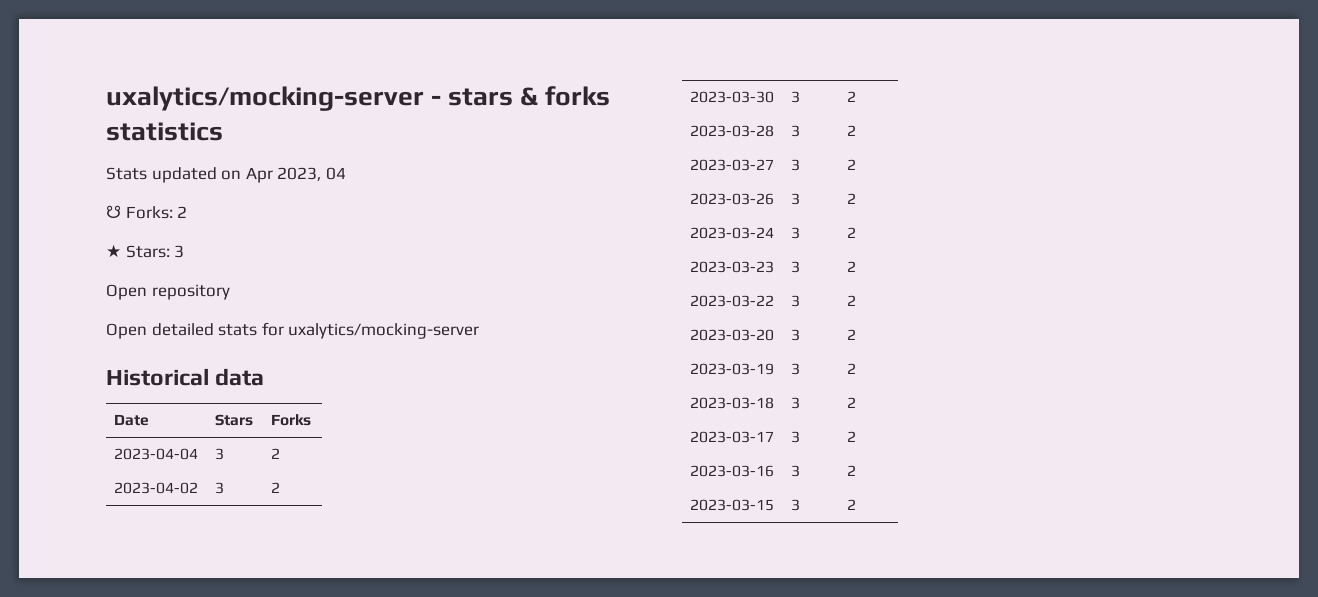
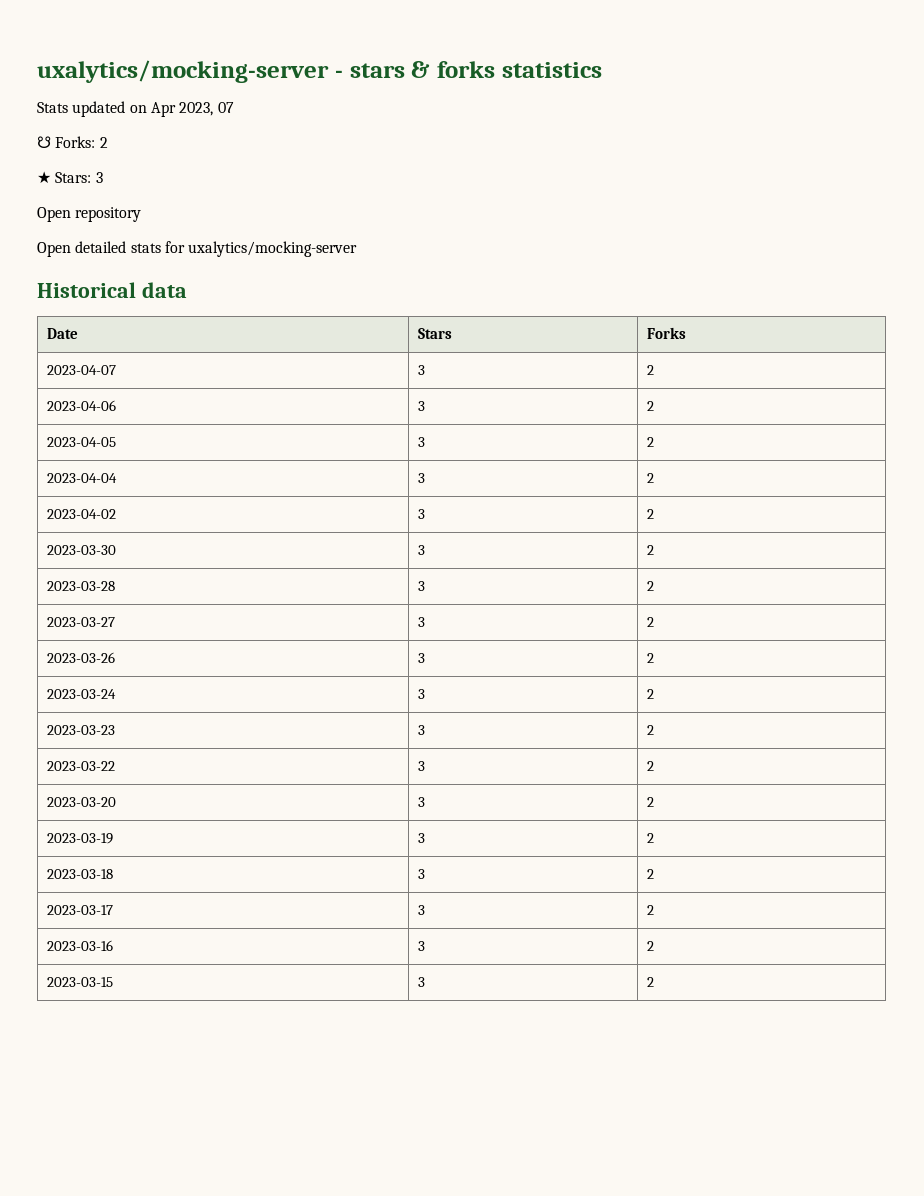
- Stats updated on Apr 2023, 04
+ Stats updated on Apr 2023, 07
+ 2023-04-07 | 3 | 2
+ 2023-04-06 | 3 | 2
+ 2023-04-05 | 3 | 2

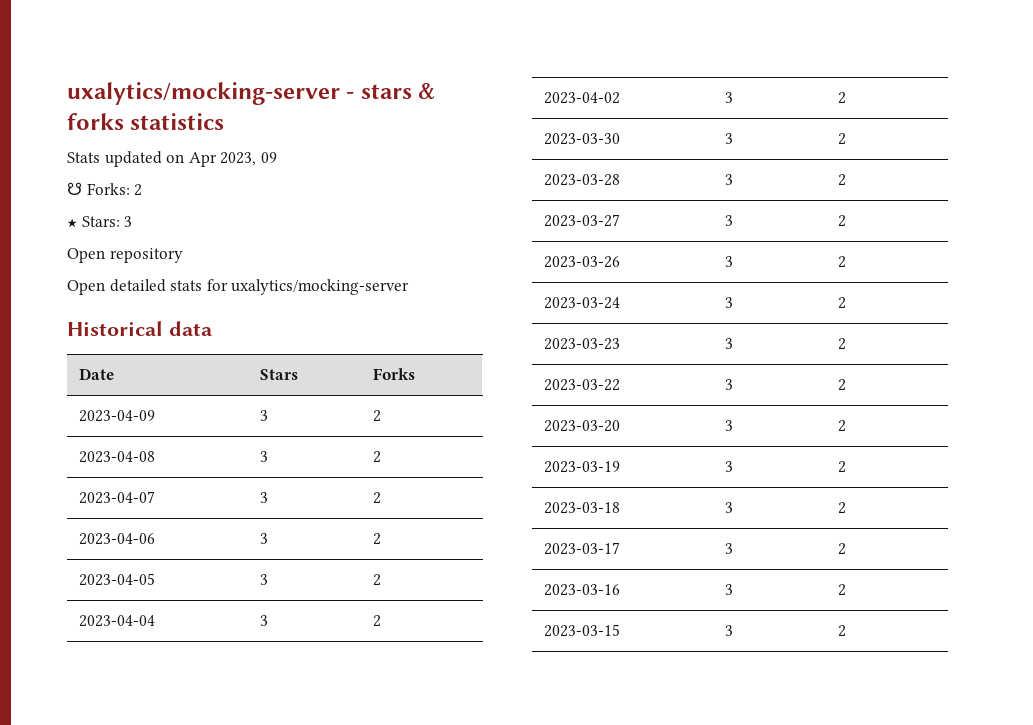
- Stats updated on Apr 2023, 07
+ Stats updated on Apr 2023, 09
+ 2023-04-09 | 3 | 2
+ 2023-04-08 | 3 | 2

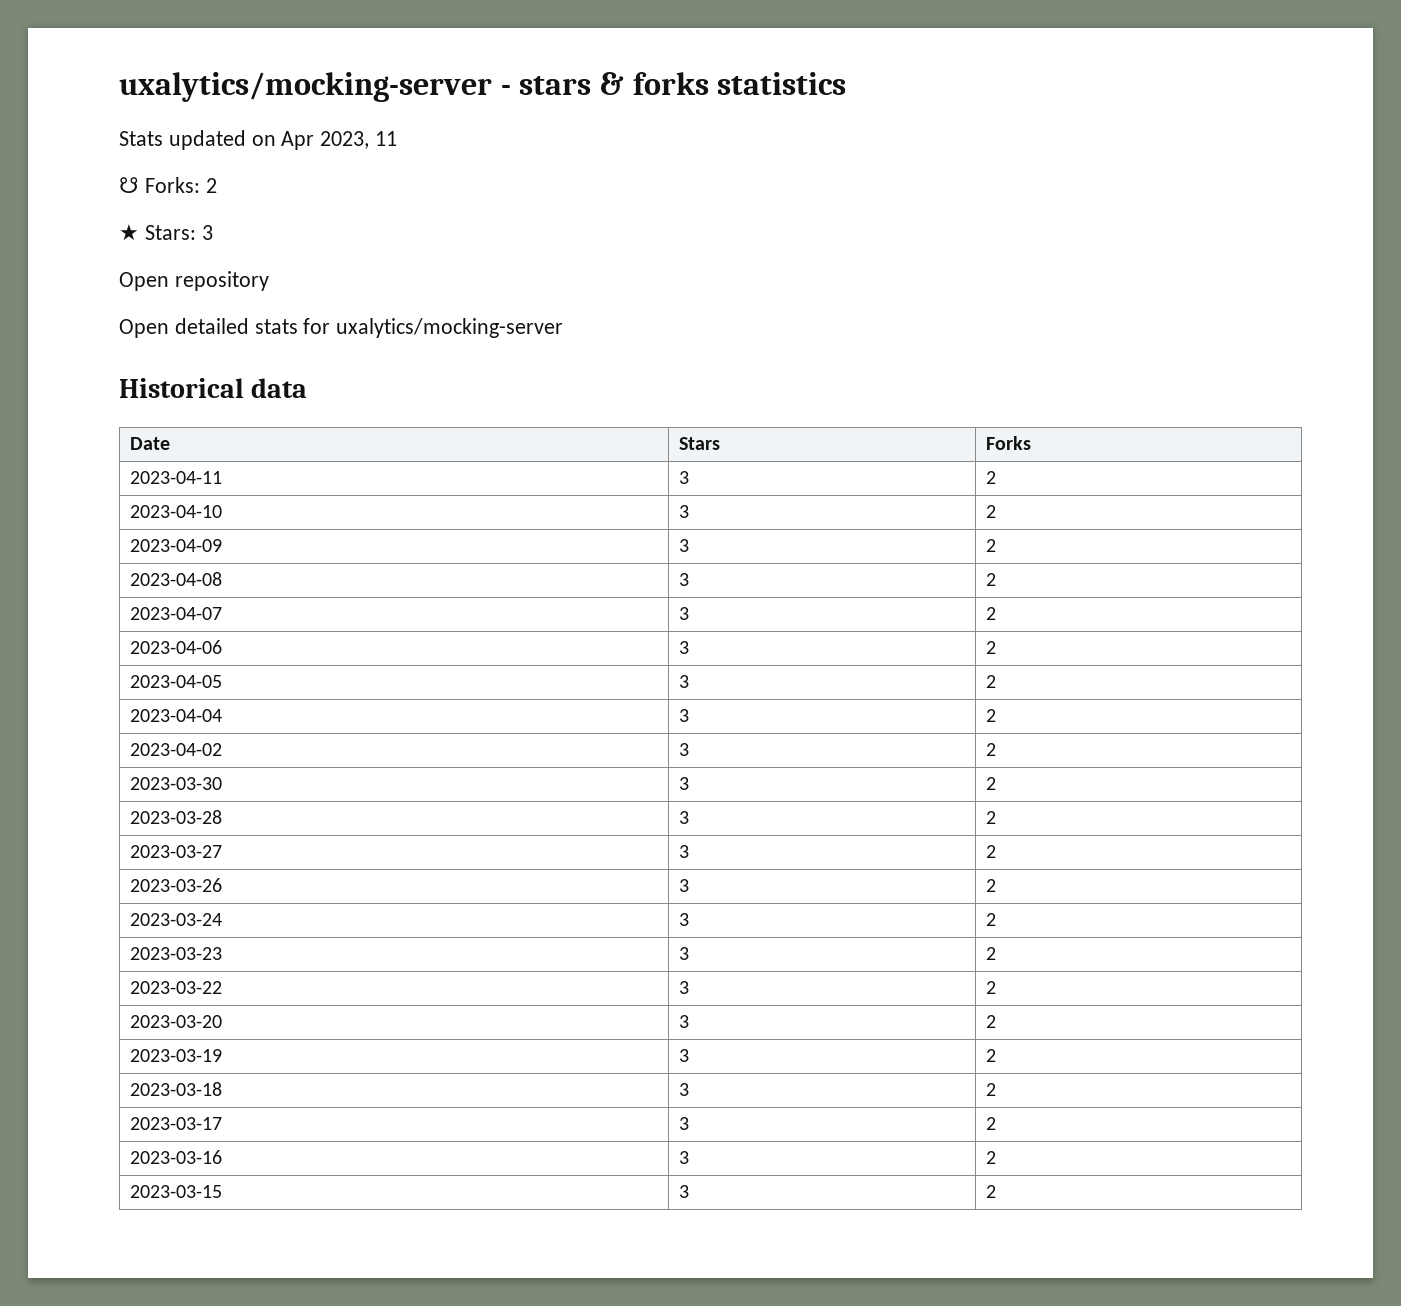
- Stats updated on Apr 2023, 09
+ Stats updated on Apr 2023, 11
+ 2023-04-11 | 3 | 2
+ 2023-04-10 | 3 | 2

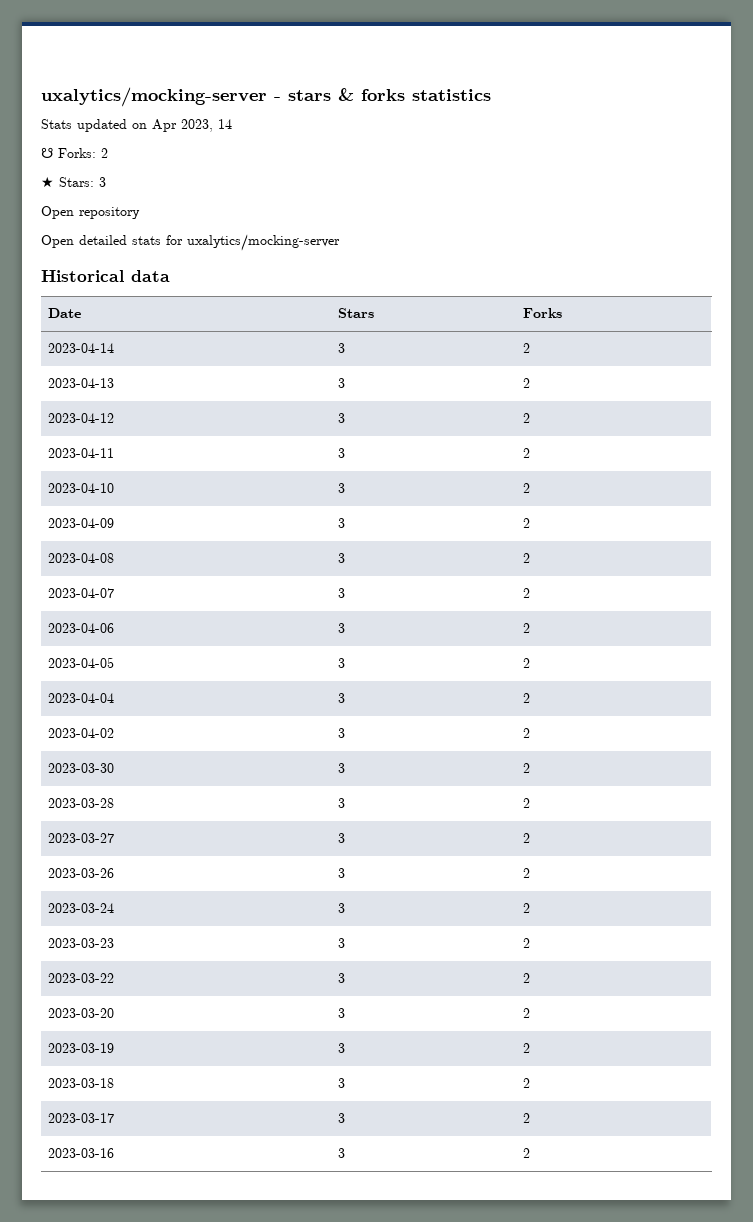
- Stats updated on Apr 2023, 11
+ Stats updated on Apr 2023, 14
+ 2023-04-14 | 3 | 2
+ 2023-04-13 | 3 | 2
+ 2023-04-12 | 3 | 2
- 2023-03-15 | 3 | 2

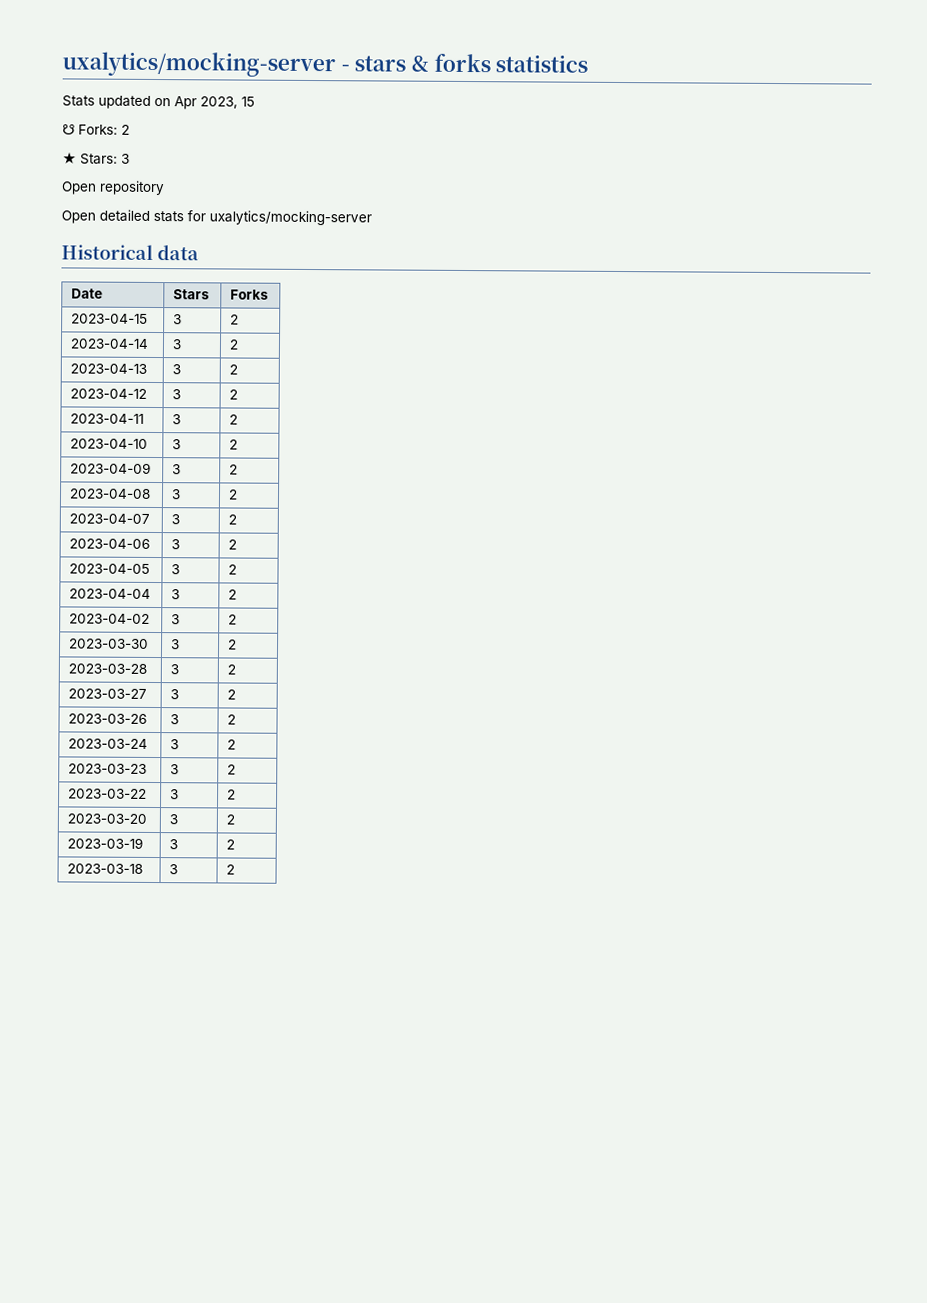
- Stats updated on Apr 2023, 14
+ Stats updated on Apr 2023, 15
+ 2023-04-15 | 3 | 2
- 2023-03-17 | 3 | 2
- 2023-03-16 | 3 | 2

